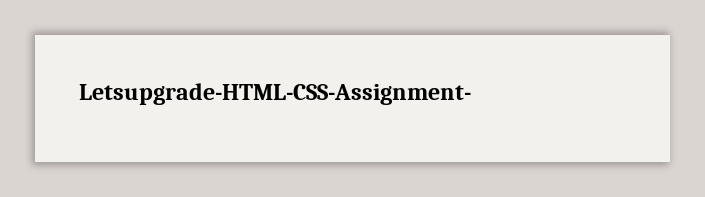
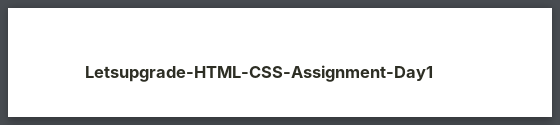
- Letsupgrade-HTML-CSS-Assignment-
+ Letsupgrade-HTML-CSS-Assignment-Day1

